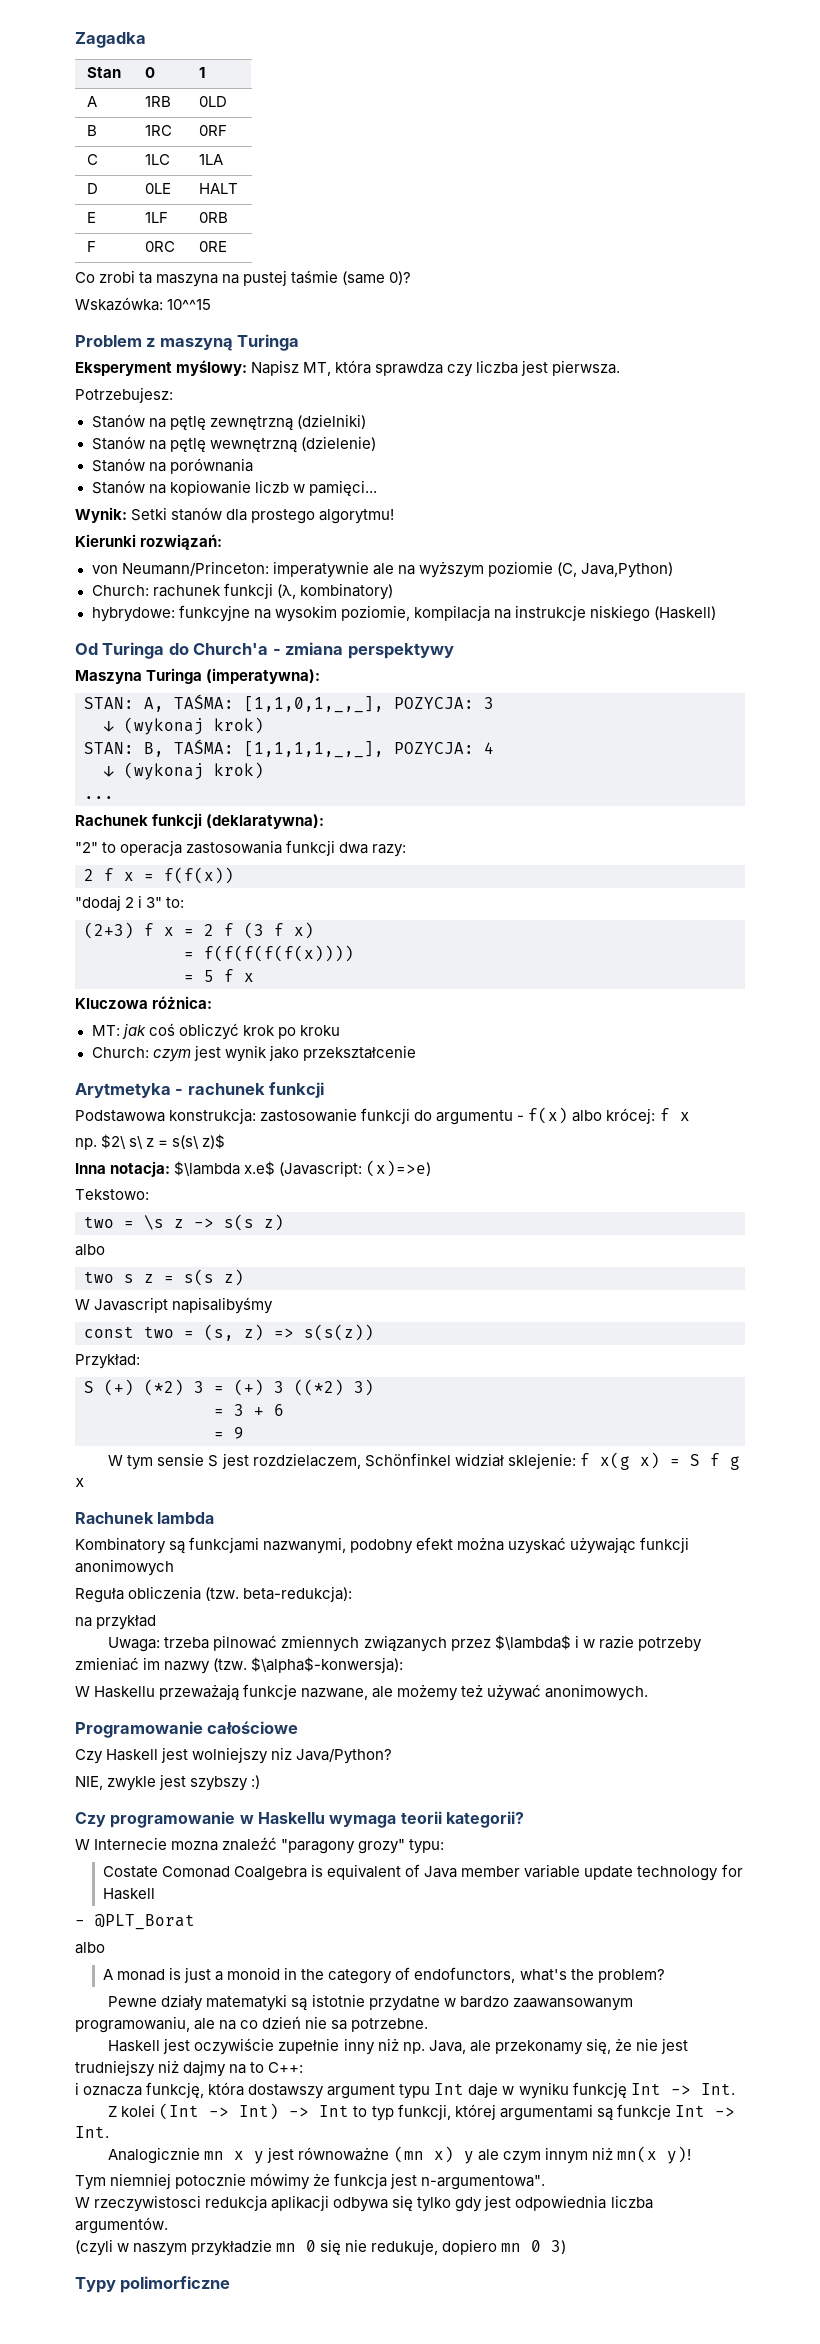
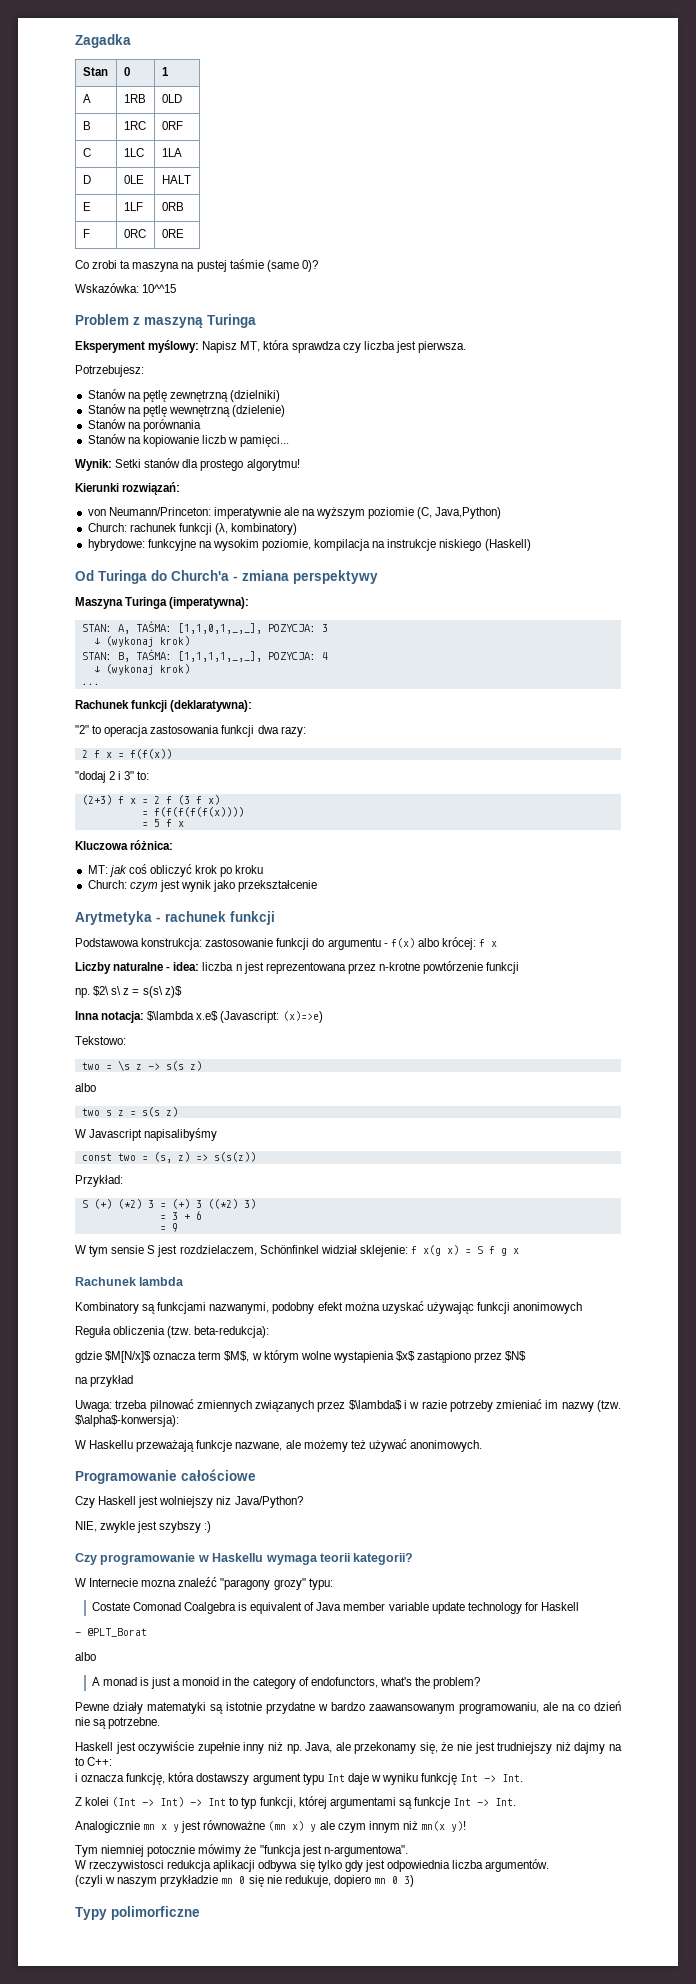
+ Liczby naturalne - idea: liczba n jest reprezentowana przez n-krotne powtórzenie funkcji
+ gdzie $M[N/x]$ oznacza term $M$, w którym wolne wystapienia $x$ zastąpiono przez $N$
- Pewne działy matematyki są istotnie przydatne w bardzo zaawansowanym programowaniu, ale na co dzień nie sa potrzebne.
+ Pewne działy matematyki są istotnie przydatne w bardzo zaawansowanym programowaniu, ale na co dzień nie są potrzebne.
- Tym niemniej potocznie mówimy że funkcja jest n-argumentowa".
+ Tym niemniej potocznie mówimy że "funkcja jest n-argumentowa".

